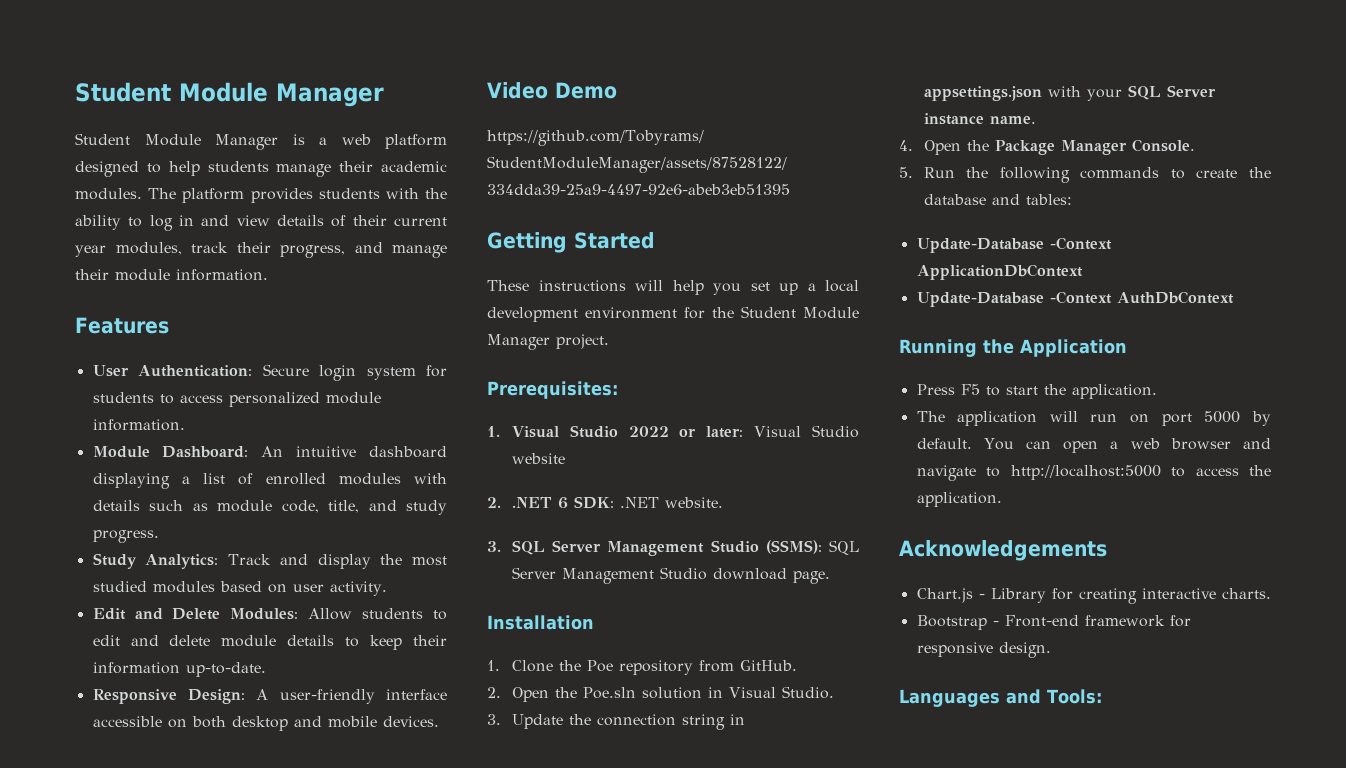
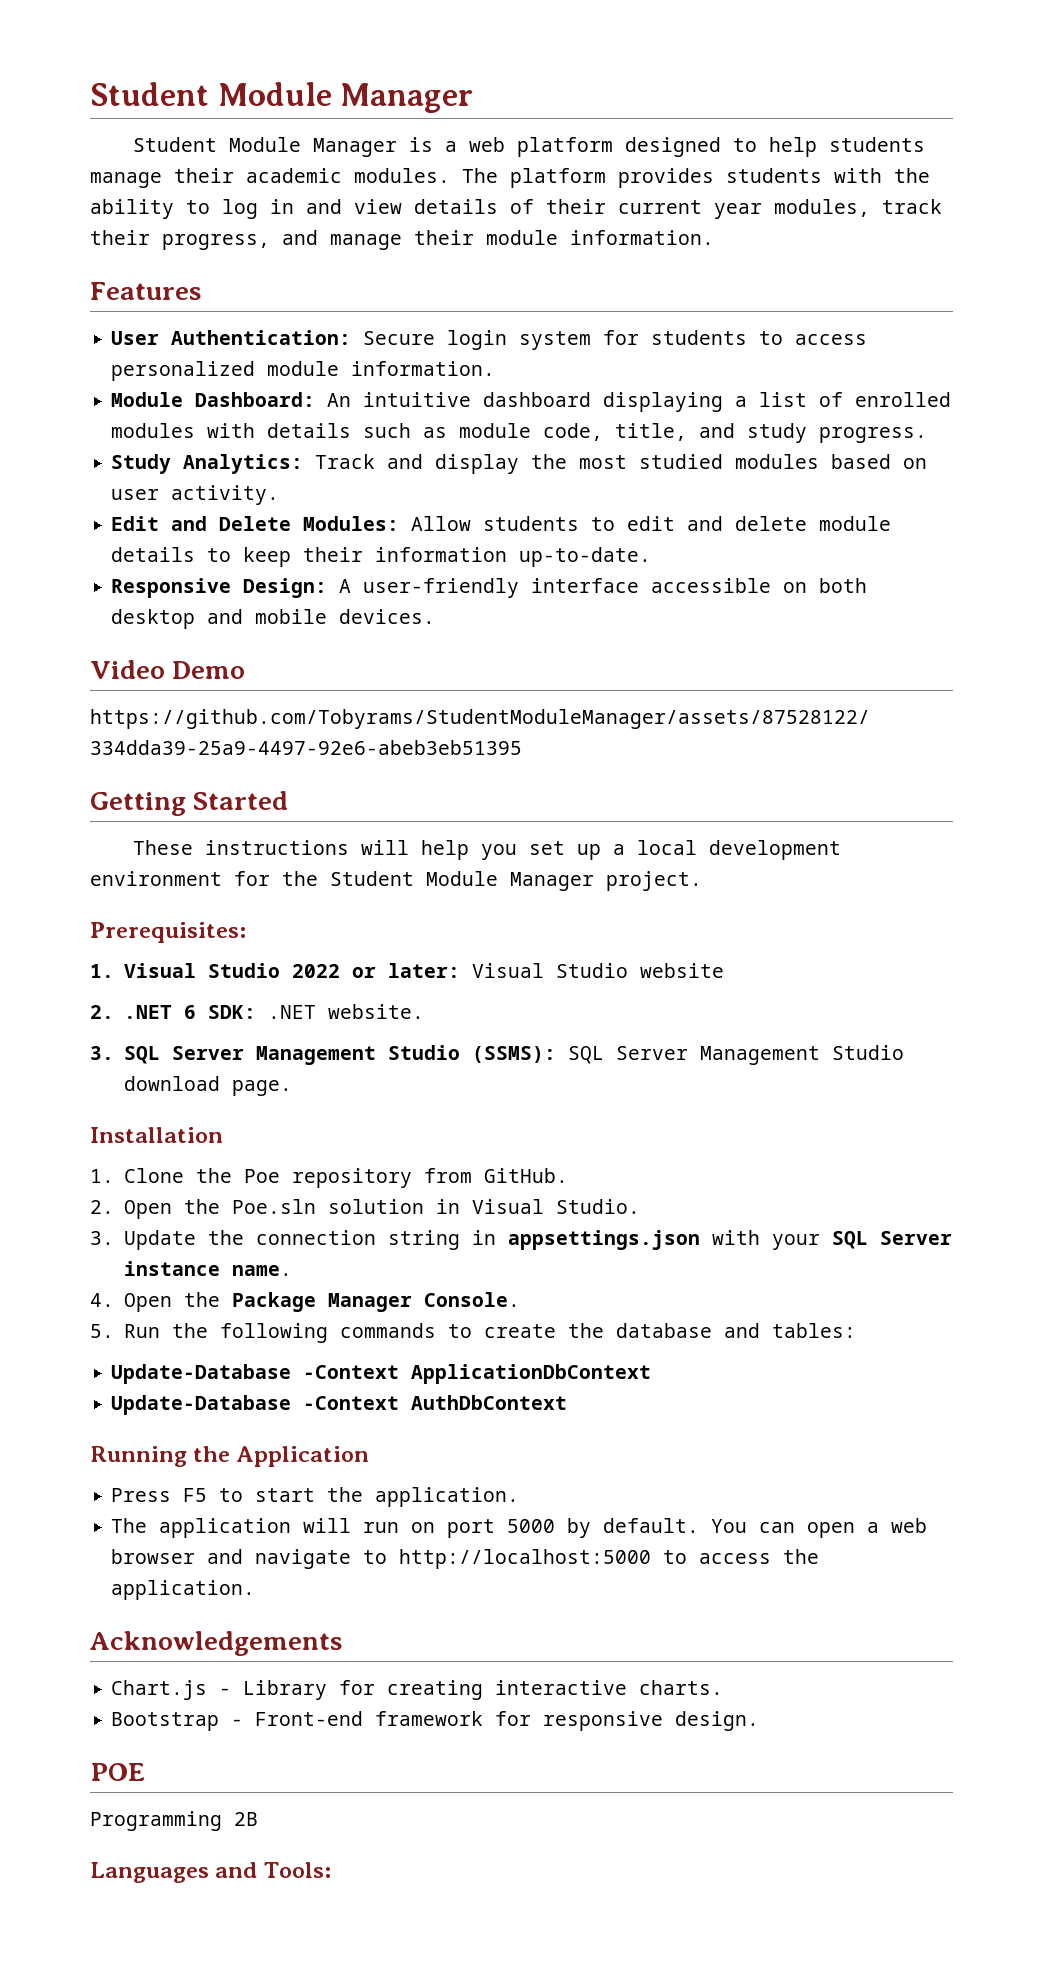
+ POE
+ Programming 2B

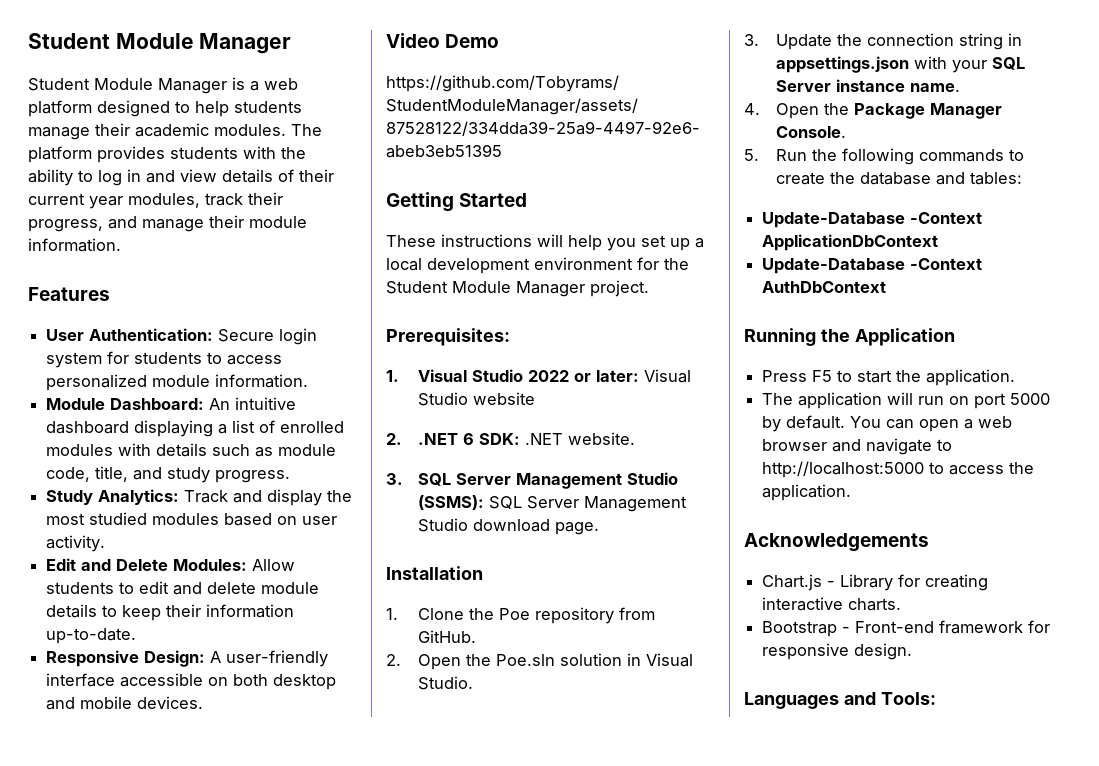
- POE
- Programming 2B

